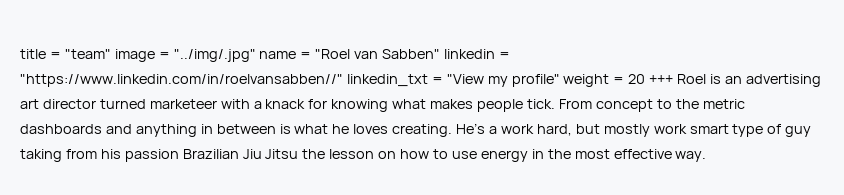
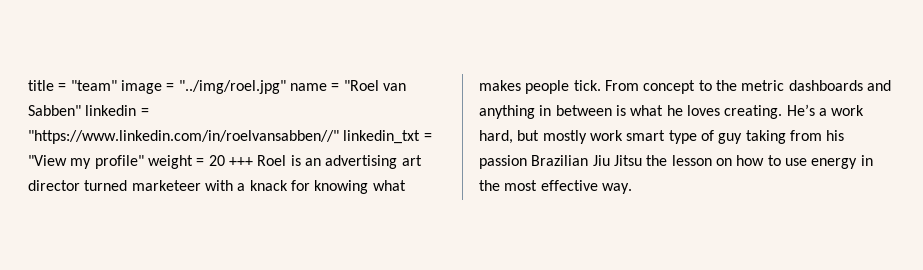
- title = "team" image = "../img/.jpg" name = "Roel van Sabben" linkedin = "https://www.linkedin.com/in/roelvansabben//" linkedin_txt = "View my profile" weight = 20 +++ Roel is an advertising art director turned marketeer with a knack for knowing what makes people tick.
+ title = "team" image = "../img/roel.jpg" name = "Roel van Sabben" linkedin = "https://www.linkedin.com/in/roelvansabben//" linkedin_txt = "View my profile" weight = 20 +++ Roel is an advertising art director turned marketeer with a knack for knowing what makes people tick.

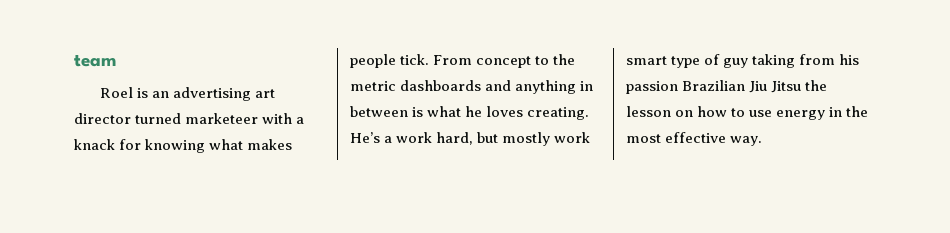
- title = "team" image = "../img/roel.jpg" name = "Roel van Sabben" linkedin = "https://www.linkedin.com/in/roelvansabben//" linkedin_txt = "View my profile" weight = 20 +++ Roel is an advertising art director turned marketeer with a knack for knowing what makes people tick.
+ team
+ Roel is an advertising art director turned marketeer with a knack for knowing what makes people tick.

